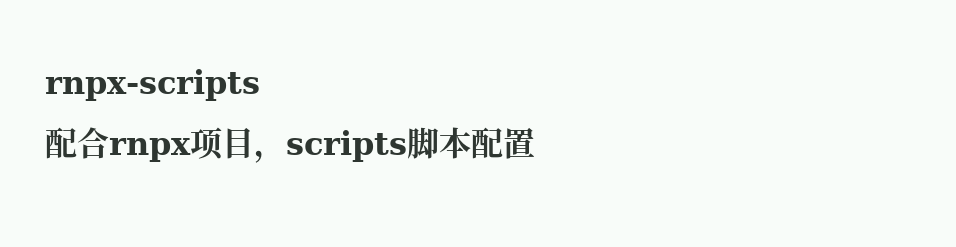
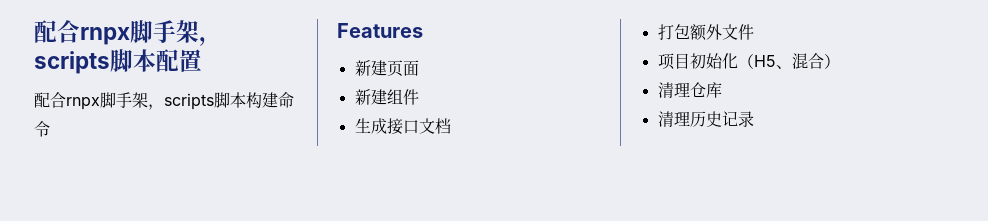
- rnpx-scripts
- 配合rnpx项目，scripts脚本配置
+ 配合rnpx脚手架，scripts脚本配置
+ 配合rnpx脚手架，scripts脚本构建命令
+ Features
+ 新建页面
+ 新建组件
+ 生成接口文档
+ 打包额外文件
+ 项目初始化（H5、混合）
+ 清理仓库
+ 清理历史记录

